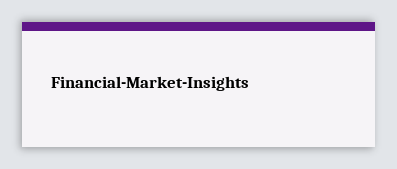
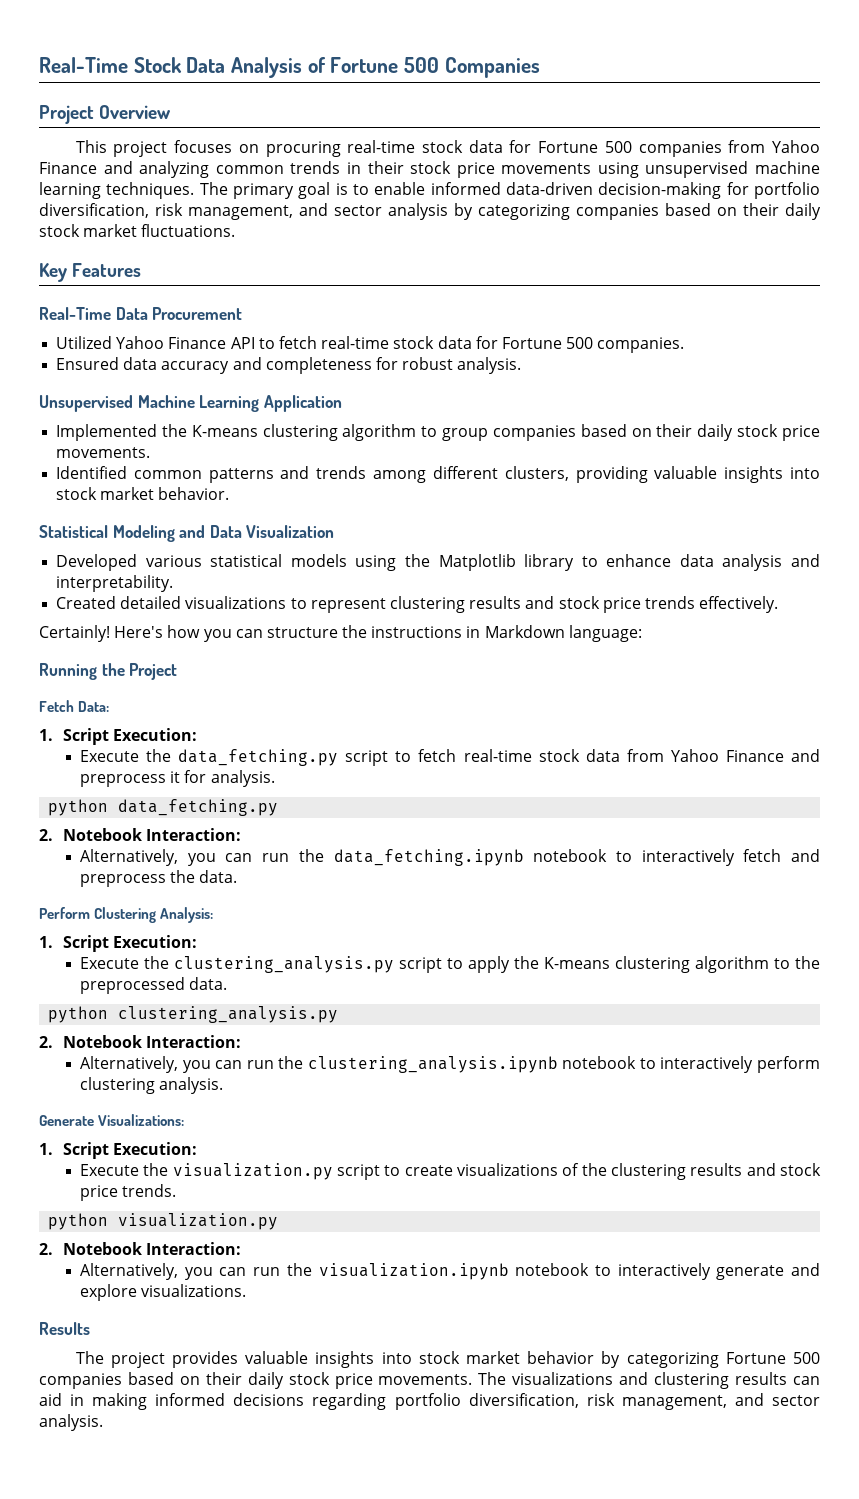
- Financial-Market-Insights
+ Real-Time Stock Data Analysis of Fortune 500 Companies
+ Project Overview
+ This project focuses on procuring real-time stock data for Fortune 500 companies from Yahoo Finance and analyzing common trends in their stock price movements using unsupervised machine learning techniques. The primary goal is to enable informed data-driven decision-making for portfolio diversification, risk management, and sector analysis by categorizing companies based on their daily stock market fluctuations.
+ Key Features
+ Real-Time Data Procurement
+ Utilized Yahoo Finance API to fetch real-time stock data for Fortune 500 companies.
+ Ensured data accuracy and completeness for robust analysis.
+ Unsupervised Machine Learning Application
+ Implemented the K-means clustering algorithm to group companies based on their daily stock price movements.
+ Identified common patterns and trends among different clusters, providing valuable insights into stock market behavior.
+ Statistical Modeling and Data Visualization
+ Developed various statistical models using the Matplotlib library to enhance data analysis and interpretability.
+ Created detailed visualizations to represent clustering results and stock price trends effectively.
+ Certainly! Here's how you can structure the instructions in Markdown language:
+ Running the Project
+ Fetch Data:
+ 1. Script Execution:
+ Execute the data_fetching.py script to fetch real-time stock data from Yahoo Finance and preprocess it for analysis.
+ python data_fetching.py
+ 2. Notebook Interaction:
+ Alternatively, you can run the data_fetching.ipynb notebook to interactively fetch and preprocess the data.
+ Perform Clustering Analysis:
+ 1. Script Execution:
+ Execute the clustering_analysis.py script to apply the K-means clustering algorithm to the preprocessed data.
+ python clustering_analysis.py
+ 2. Notebook Interaction:
+ Alternatively, you can run the clustering_analysis.ipynb notebook to interactively perform clustering analysis.
+ Generate Visualizations:
+ 1. Script Execution:
+ Execute the visualization.py script to create visualizations of the clustering results and stock price trends.
+ python visualization.py
+ 2. Notebook Interaction:
+ Alternatively, you can run the visualization.ipynb notebook to interactively generate and explore visualizations.
+ Results
+ The project provides valuable insights into stock market behavior by categorizing Fortune 500 companies based on their daily stock price movements. The visualizations and clustering results can aid in making informed decisions regarding portfolio diversification, risk management, and sector analysis.

